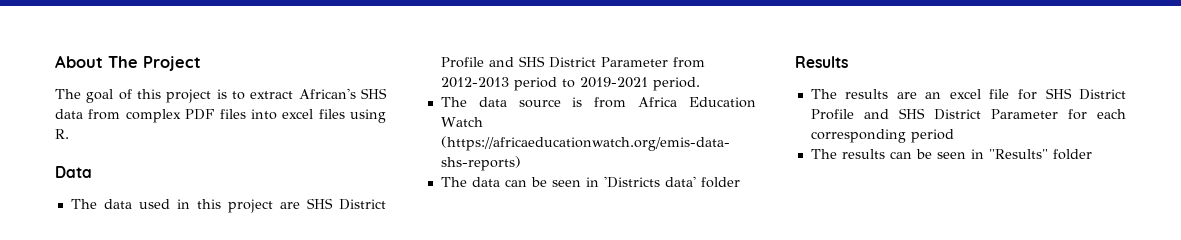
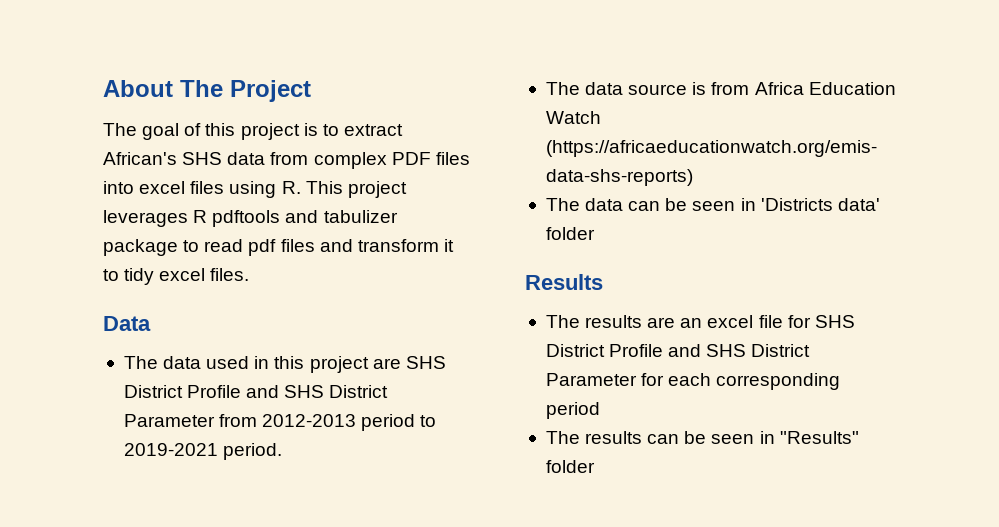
- The goal of this project is to extract African's SHS data from complex PDF files into excel files using R.
+ The goal of this project is to extract African's SHS data from complex PDF files into excel files using R. This project leverages R pdftools and tabulizer package to read pdf files and transform it to tidy excel files.

